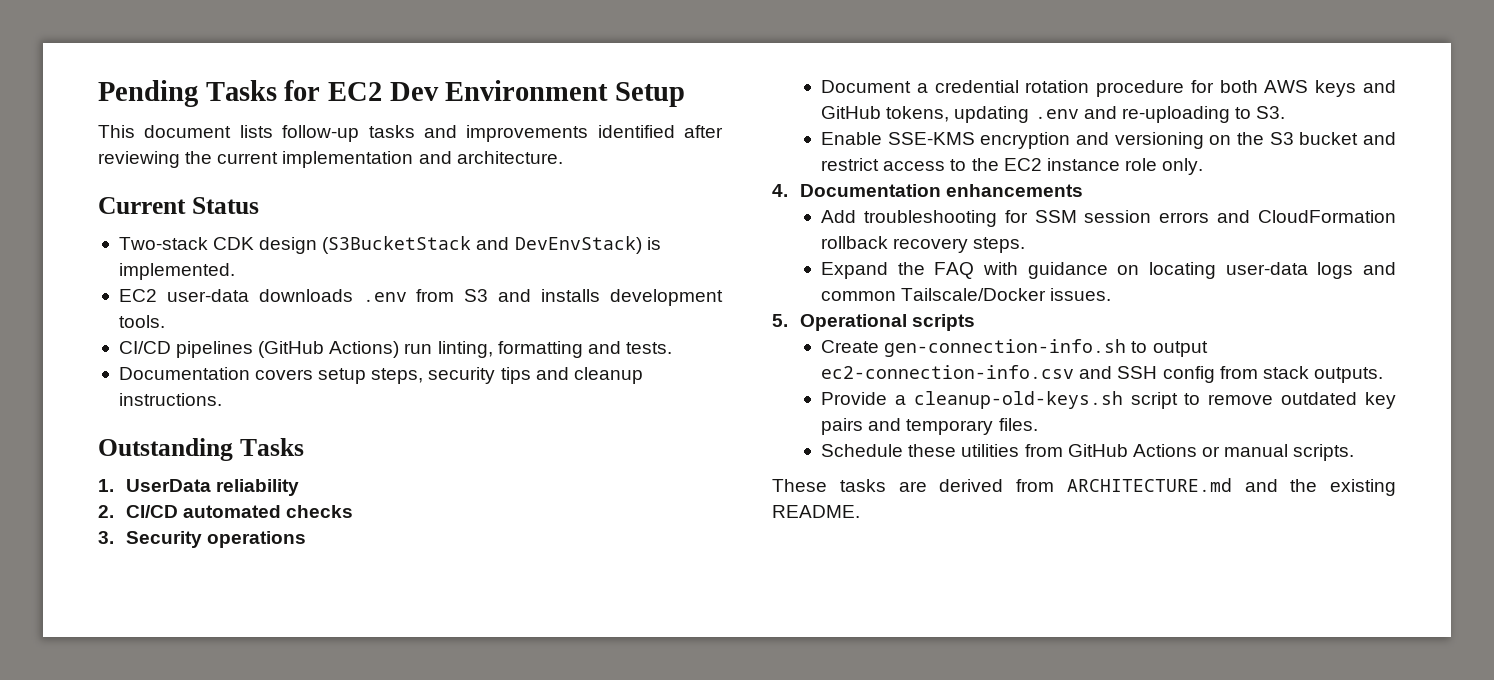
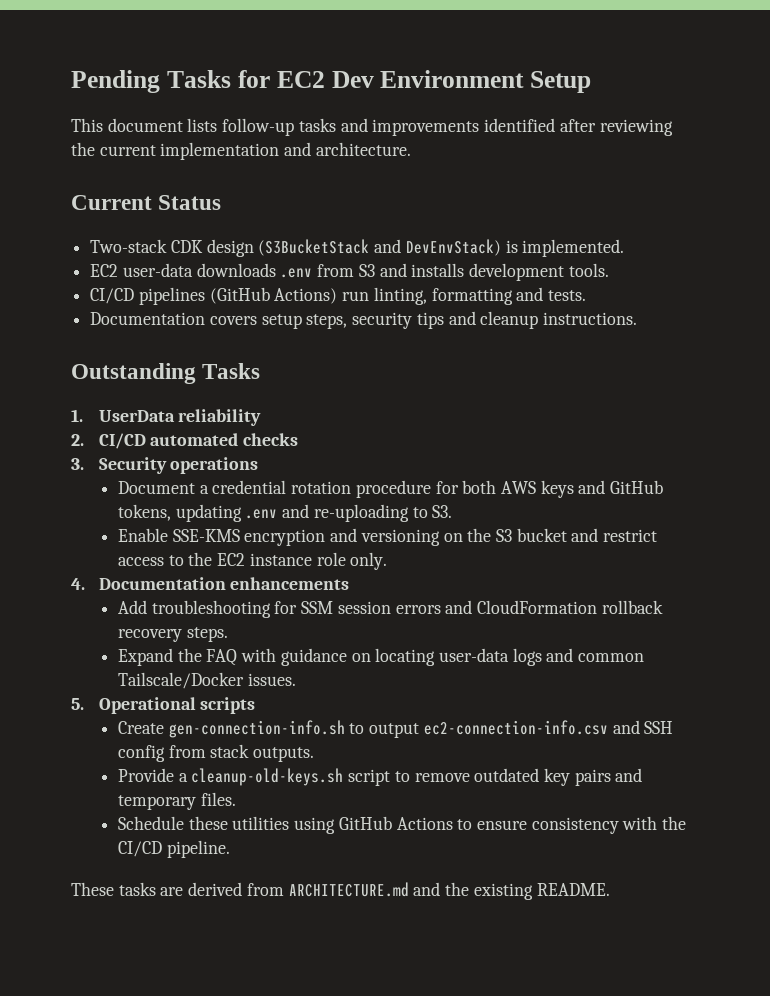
- Schedule these utilities from GitHub Actions or manual scripts.
+ Schedule these utilities using GitHub Actions to ensure consistency with the CI/CD pipeline.

